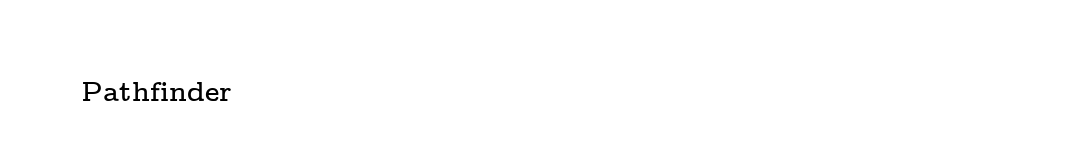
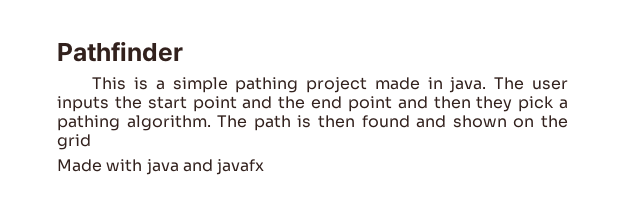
+ This is a simple pathing project made in java. The user inputs the start point and the end point and then they pick a pathing algorithm. The path is then found and shown on the grid
+ Made with java and javafx

